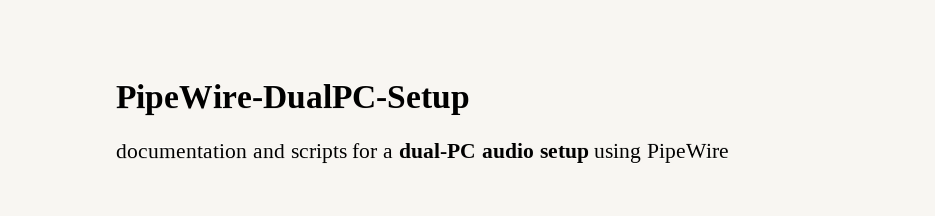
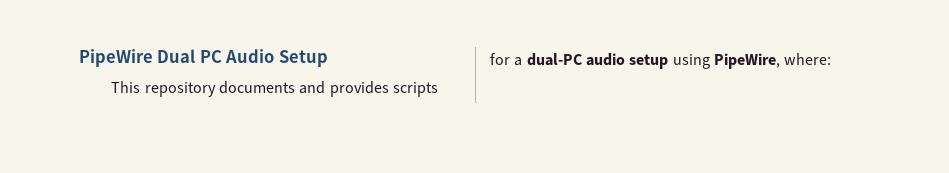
- PipeWire-DualPC-Setup
- documentation and scripts for a dual-PC audio setup using PipeWire
+ PipeWire Dual PC Audio Setup
+ This repository documents and provides scripts for a dual-PC audio setup using PipeWire, where:

